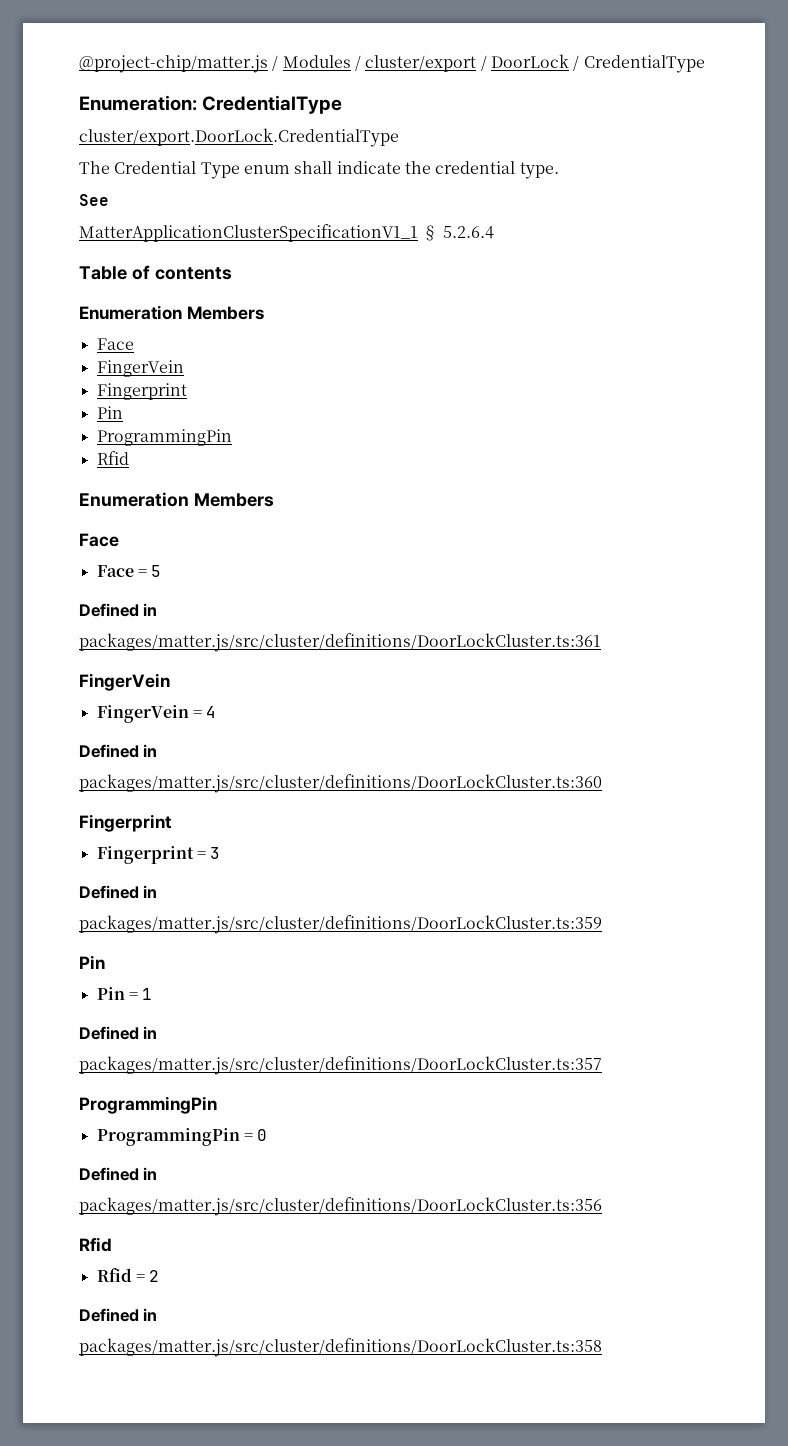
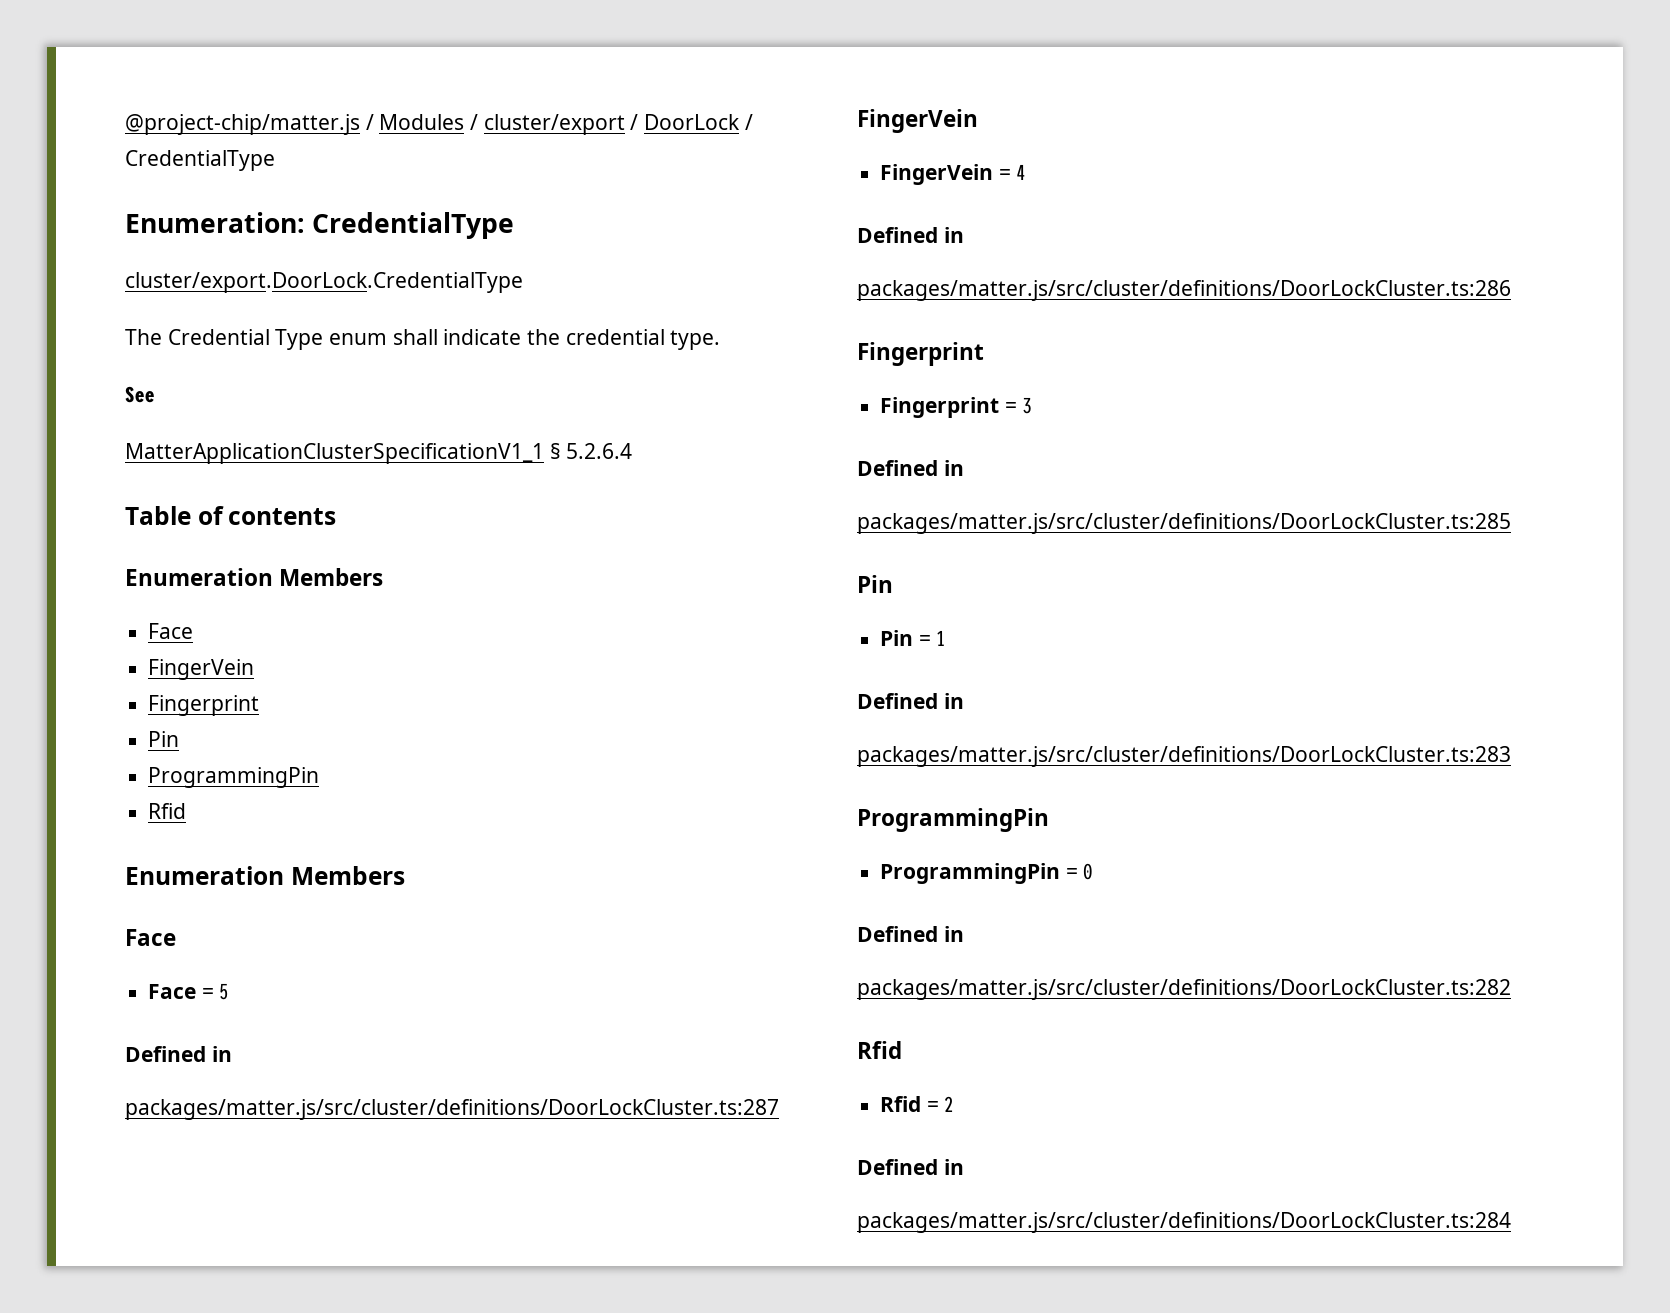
- packages/matter.js/src/cluster/definitions/DoorLockCluster.ts:361
+ packages/matter.js/src/cluster/definitions/DoorLockCluster.ts:287
- packages/matter.js/src/cluster/definitions/DoorLockCluster.ts:360
+ packages/matter.js/src/cluster/definitions/DoorLockCluster.ts:286
- packages/matter.js/src/cluster/definitions/DoorLockCluster.ts:359
+ packages/matter.js/src/cluster/definitions/DoorLockCluster.ts:285
- packages/matter.js/src/cluster/definitions/DoorLockCluster.ts:357
+ packages/matter.js/src/cluster/definitions/DoorLockCluster.ts:283
- packages/matter.js/src/cluster/definitions/DoorLockCluster.ts:356
+ packages/matter.js/src/cluster/definitions/DoorLockCluster.ts:282
- packages/matter.js/src/cluster/definitions/DoorLockCluster.ts:358
+ packages/matter.js/src/cluster/definitions/DoorLockCluster.ts:284

